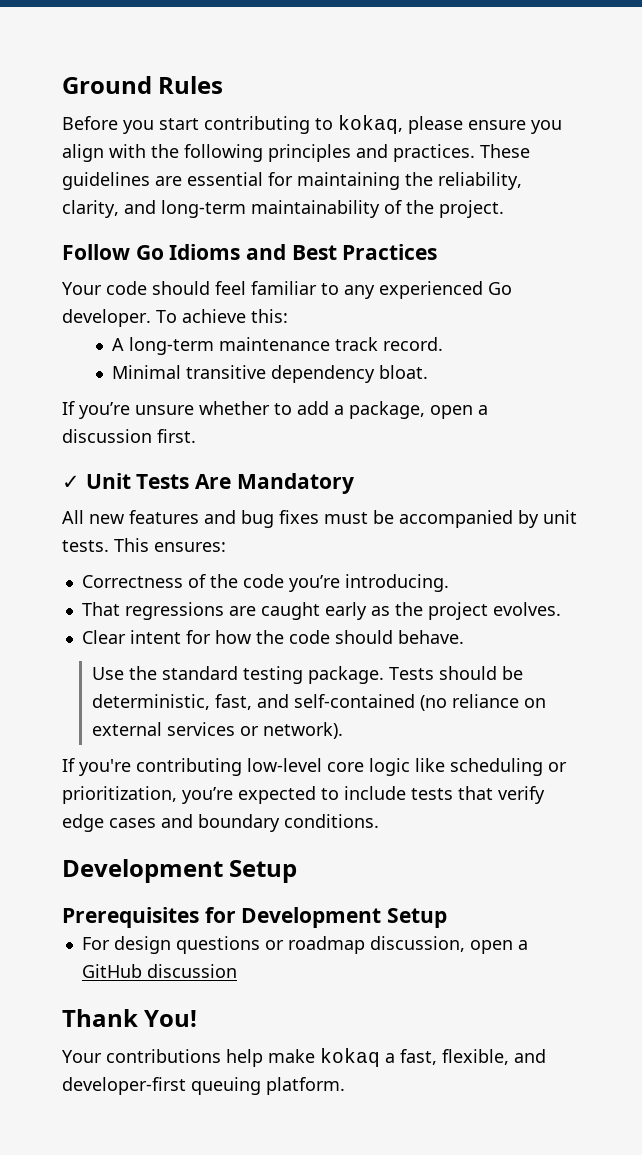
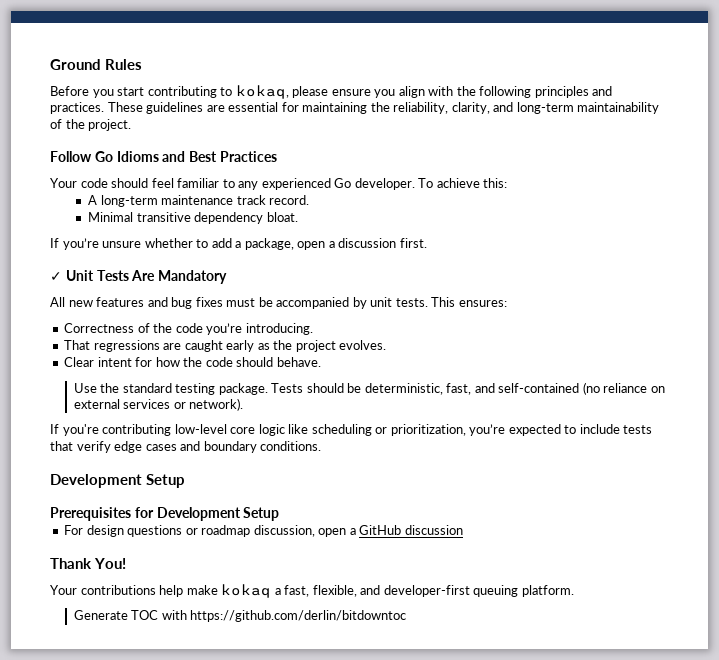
+ Generate TOC with https://github.com/derlin/bitdowntoc

